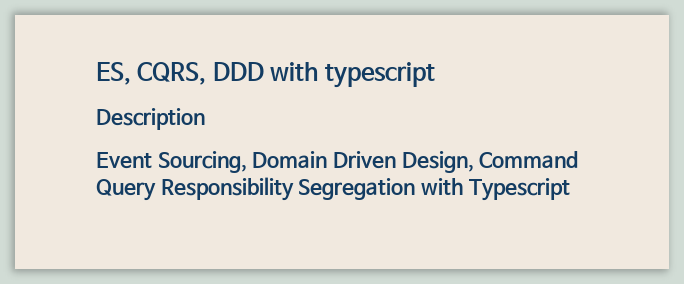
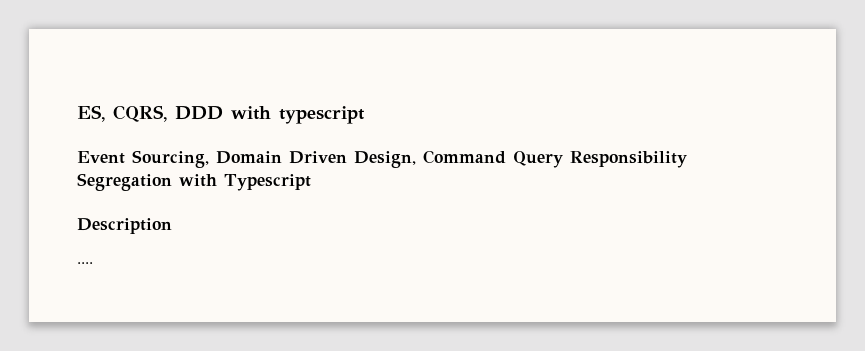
- Description
+ Description
+ ....

